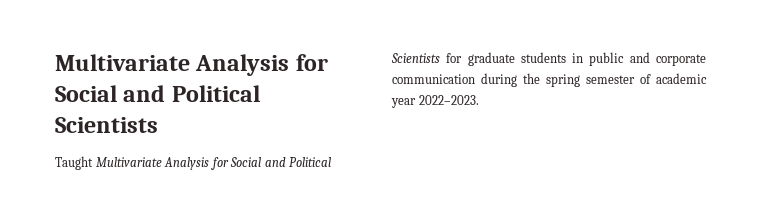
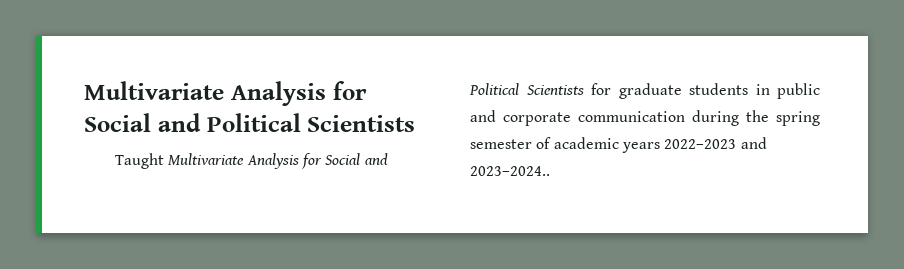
- Taught Multivariate Analysis for Social and Political Scientists for graduate students in public and corporate communication during the spring semester of academic year 2022–2023.
+ Taught Multivariate Analysis for Social and Political Scientists for graduate students in public and corporate communication during the spring semester of academic years 2022–2023 and 2023–2024..

